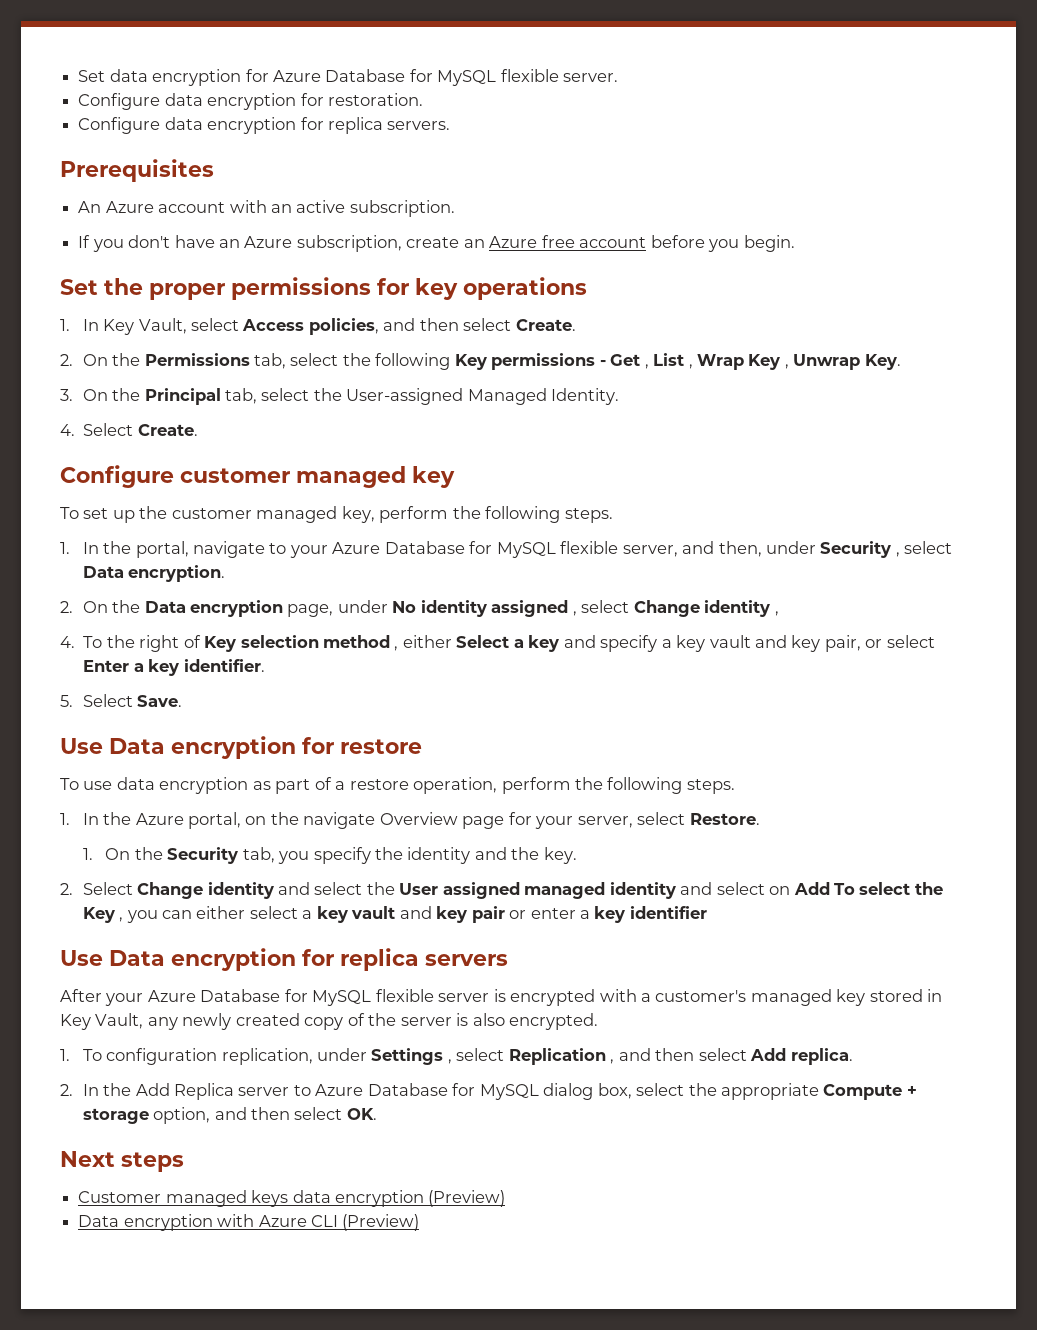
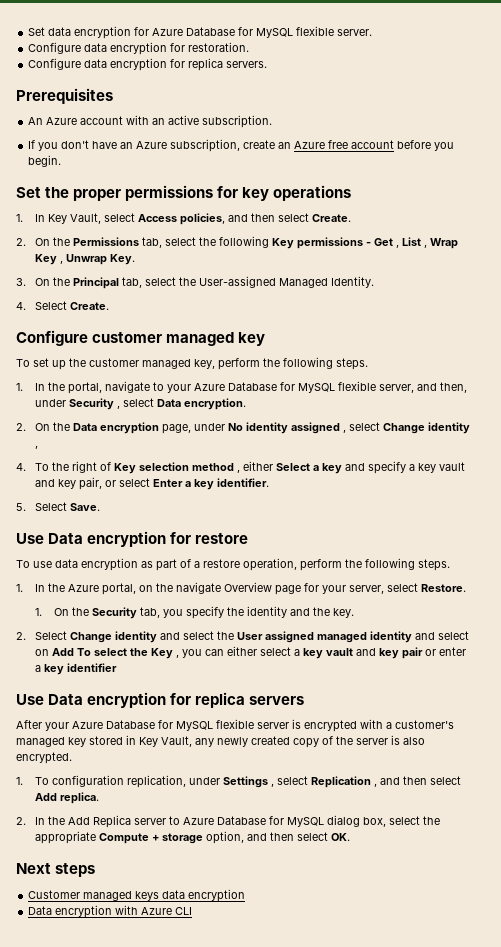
- Customer managed keys data encryption (Preview)
+ Customer managed keys data encryption
- Data encryption with Azure CLI (Preview)
+ Data encryption with Azure CLI

